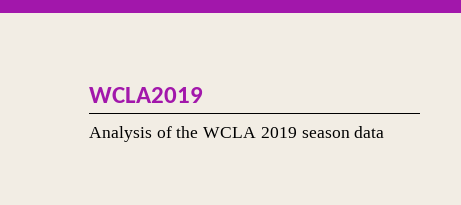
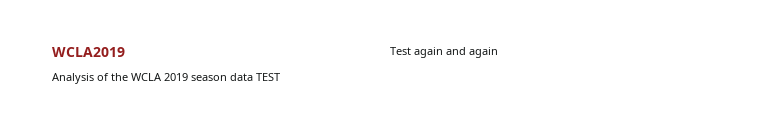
- Analysis of the WCLA 2019 season data
+ Analysis of the WCLA 2019 season data TEST
+ Test again and again

